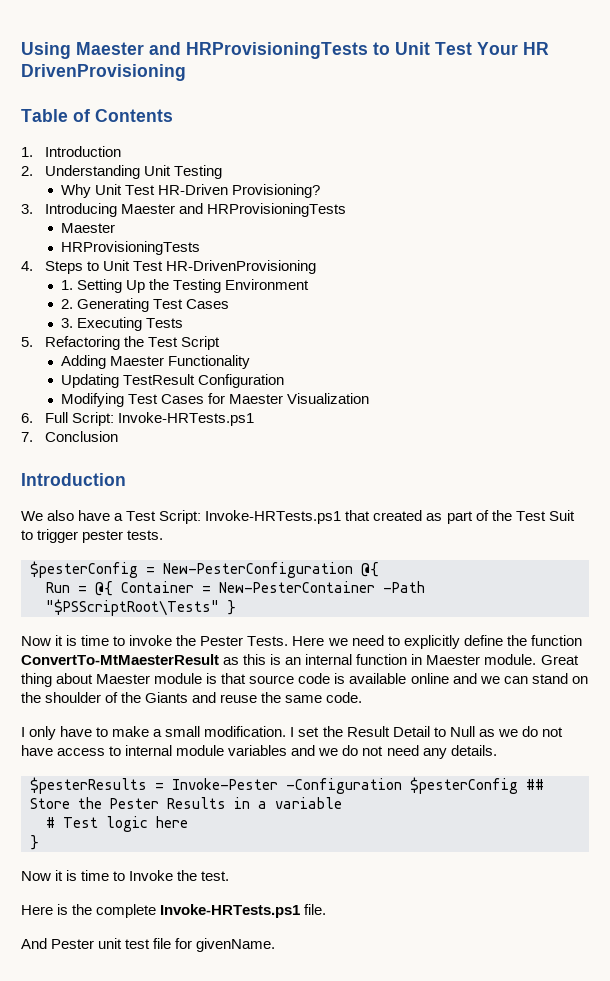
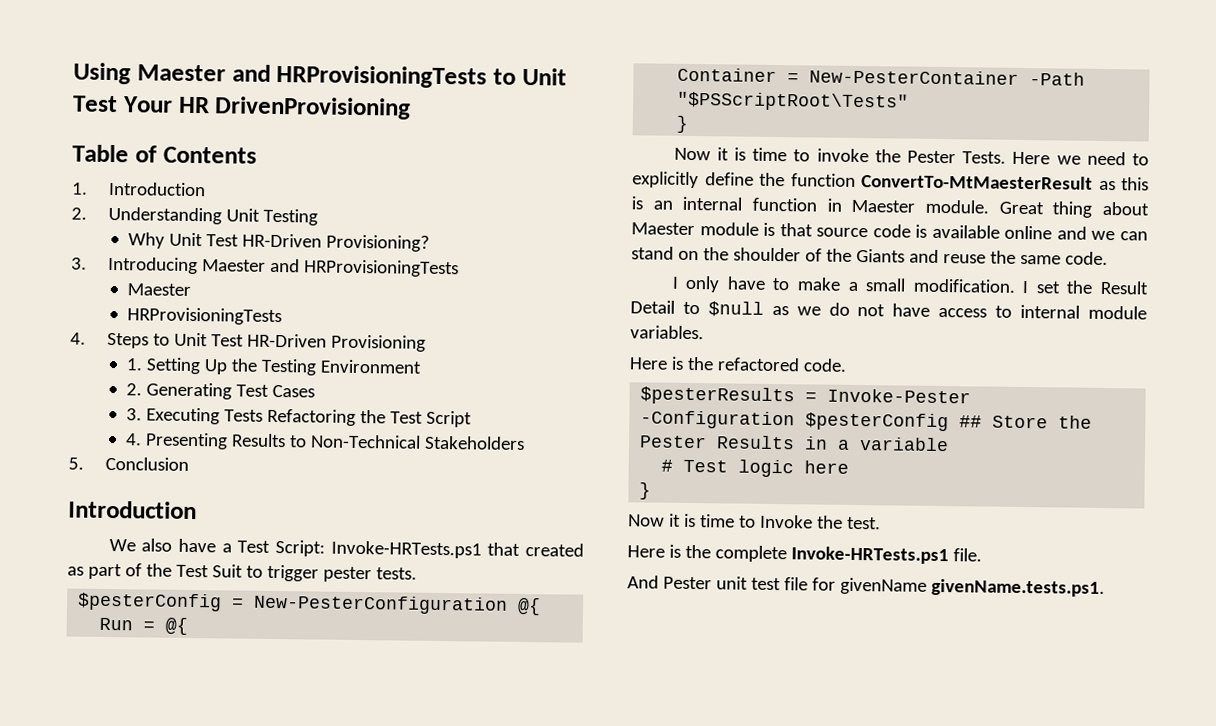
- 4. Steps to Unit Test HR-DrivenProvisioning
+ 4. Steps to Unit Test HR-Driven Provisioning
- 3. Executing Tests
- 5. Refactoring the Test Script
+ 3. Executing Tests Refactoring the Test Script
- Adding Maester Functionality
- Updating TestResult Configuration
- Modifying Test Cases for Maester Visualization
- 6. Full Script: Invoke-HRTests.ps1
- 7. Conclusion
+ 4. Presenting Results to Non-Technical Stakeholders
+ 5. Conclusion
- Run = @{ Container = New-PesterContainer -Path "$PSScriptRoot\Tests" }
+ Run = @{
+ Container = New-PesterContainer -Path "$PSScriptRoot\Tests"
+ }
- I set the Result Detail to Null as we do not have access to internal module variables and we do not need any details.
+ I set the Result Detail to $null as we do not have access to internal module variables.
+ Here is the refactored code.
- And Pester unit test file for givenName.
+ And Pester unit test file for givenName givenName.tests.ps1.

